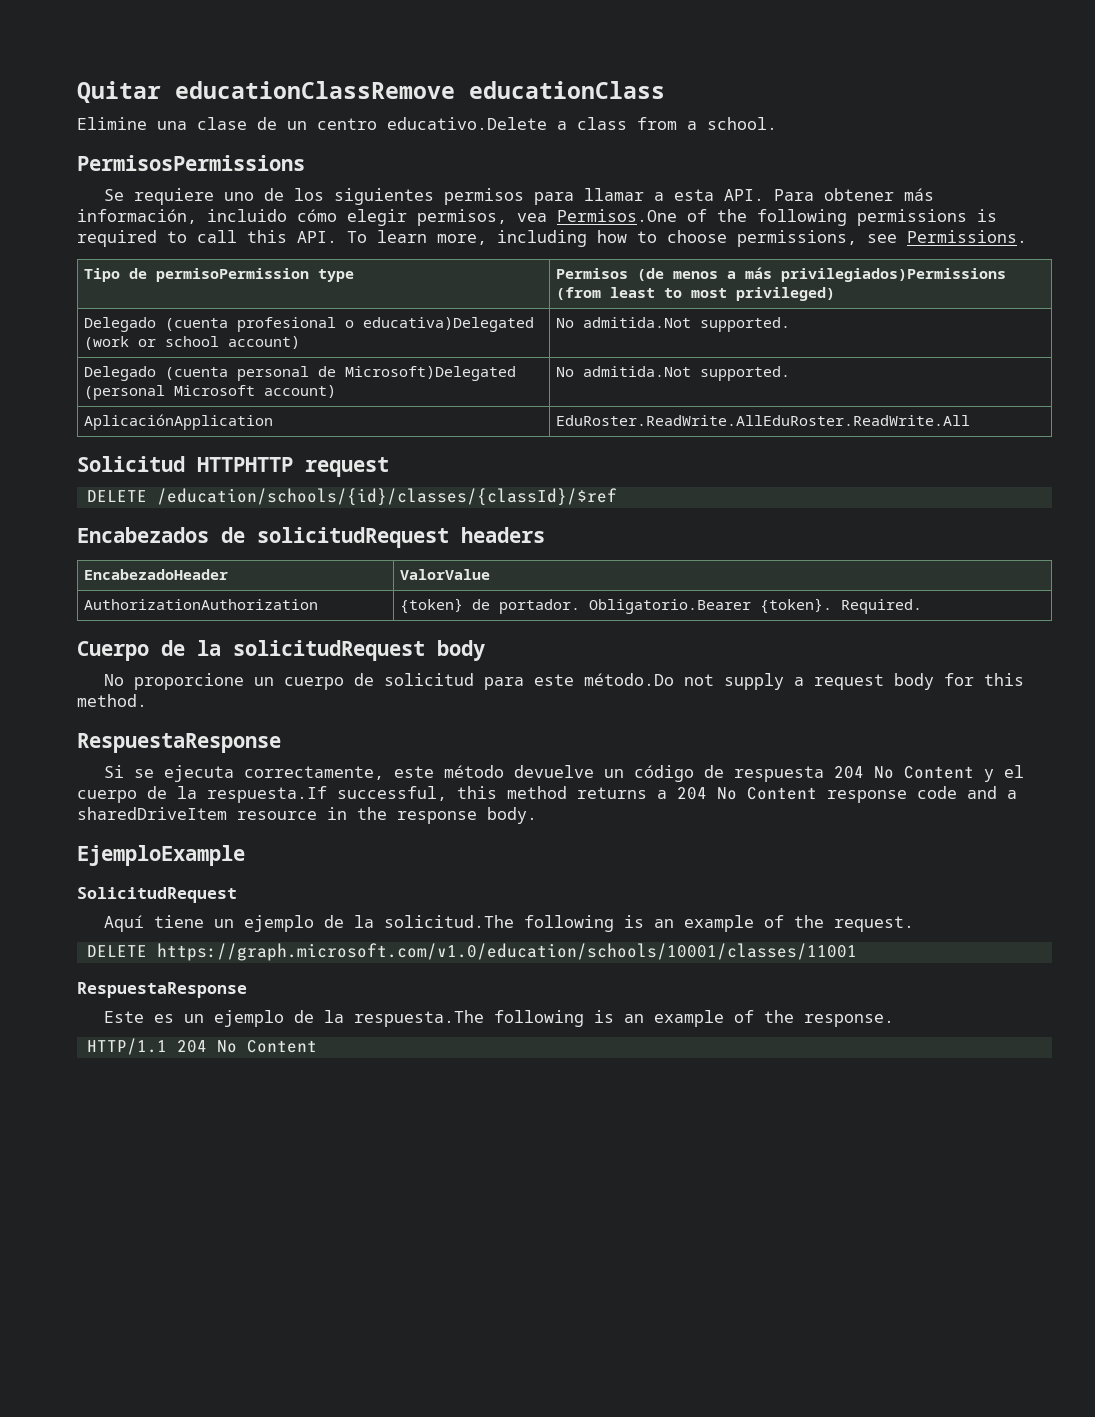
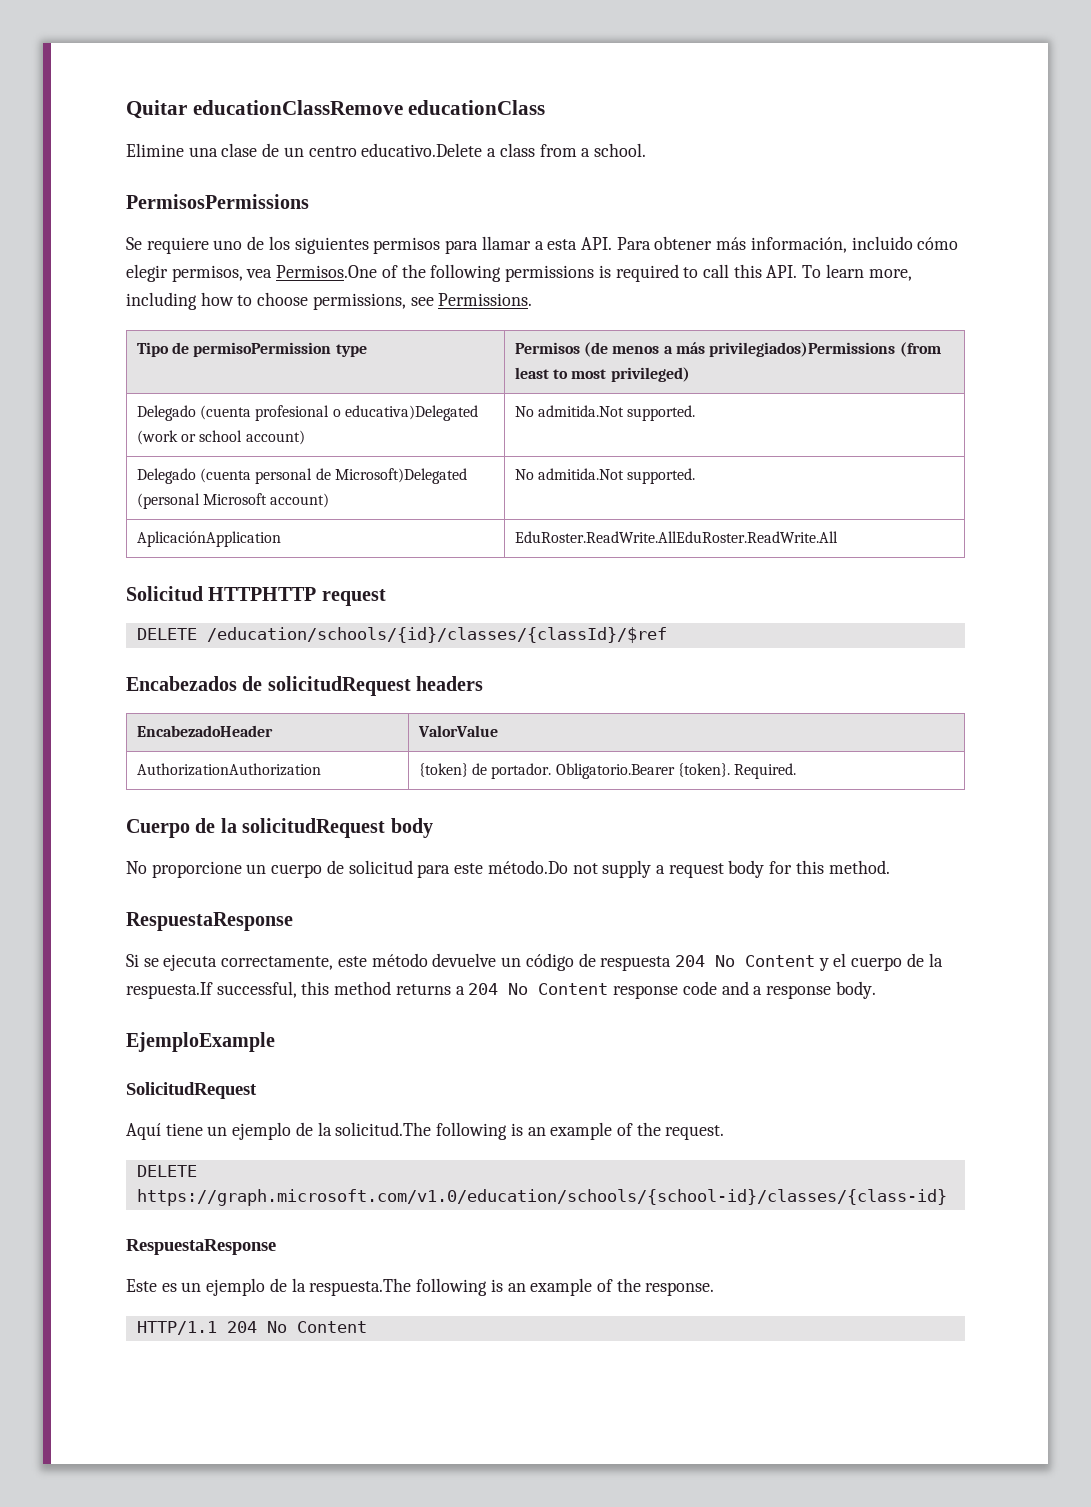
- Si se ejecuta correctamente, este método devuelve un código de respuesta 204 No Content y el cuerpo de la respuesta.If successful, this method returns a 204 No Content response code and a sharedDriveItem resource in the response body.
+ Si se ejecuta correctamente, este método devuelve un código de respuesta 204 No Content y el cuerpo de la respuesta.If successful, this method returns a 204 No Content response code and a response body.
- DELETE https://graph.microsoft.com/v1.0/education/schools/10001/classes/11001
+ DELETE https://graph.microsoft.com/v1.0/education/schools/{school-id}/classes/{class-id}

